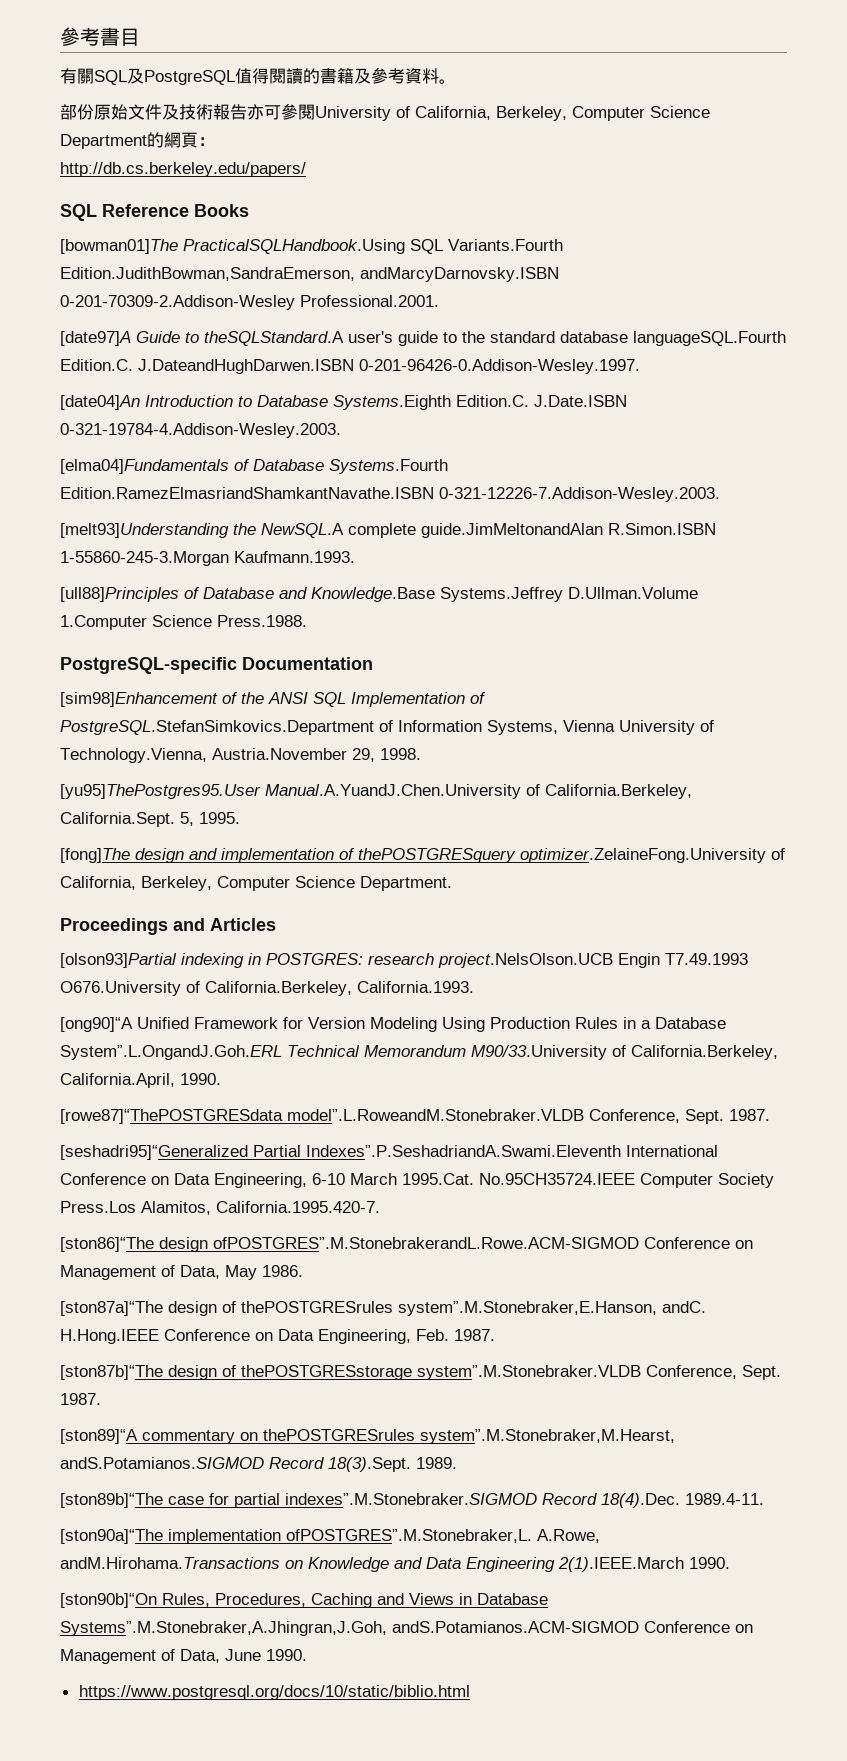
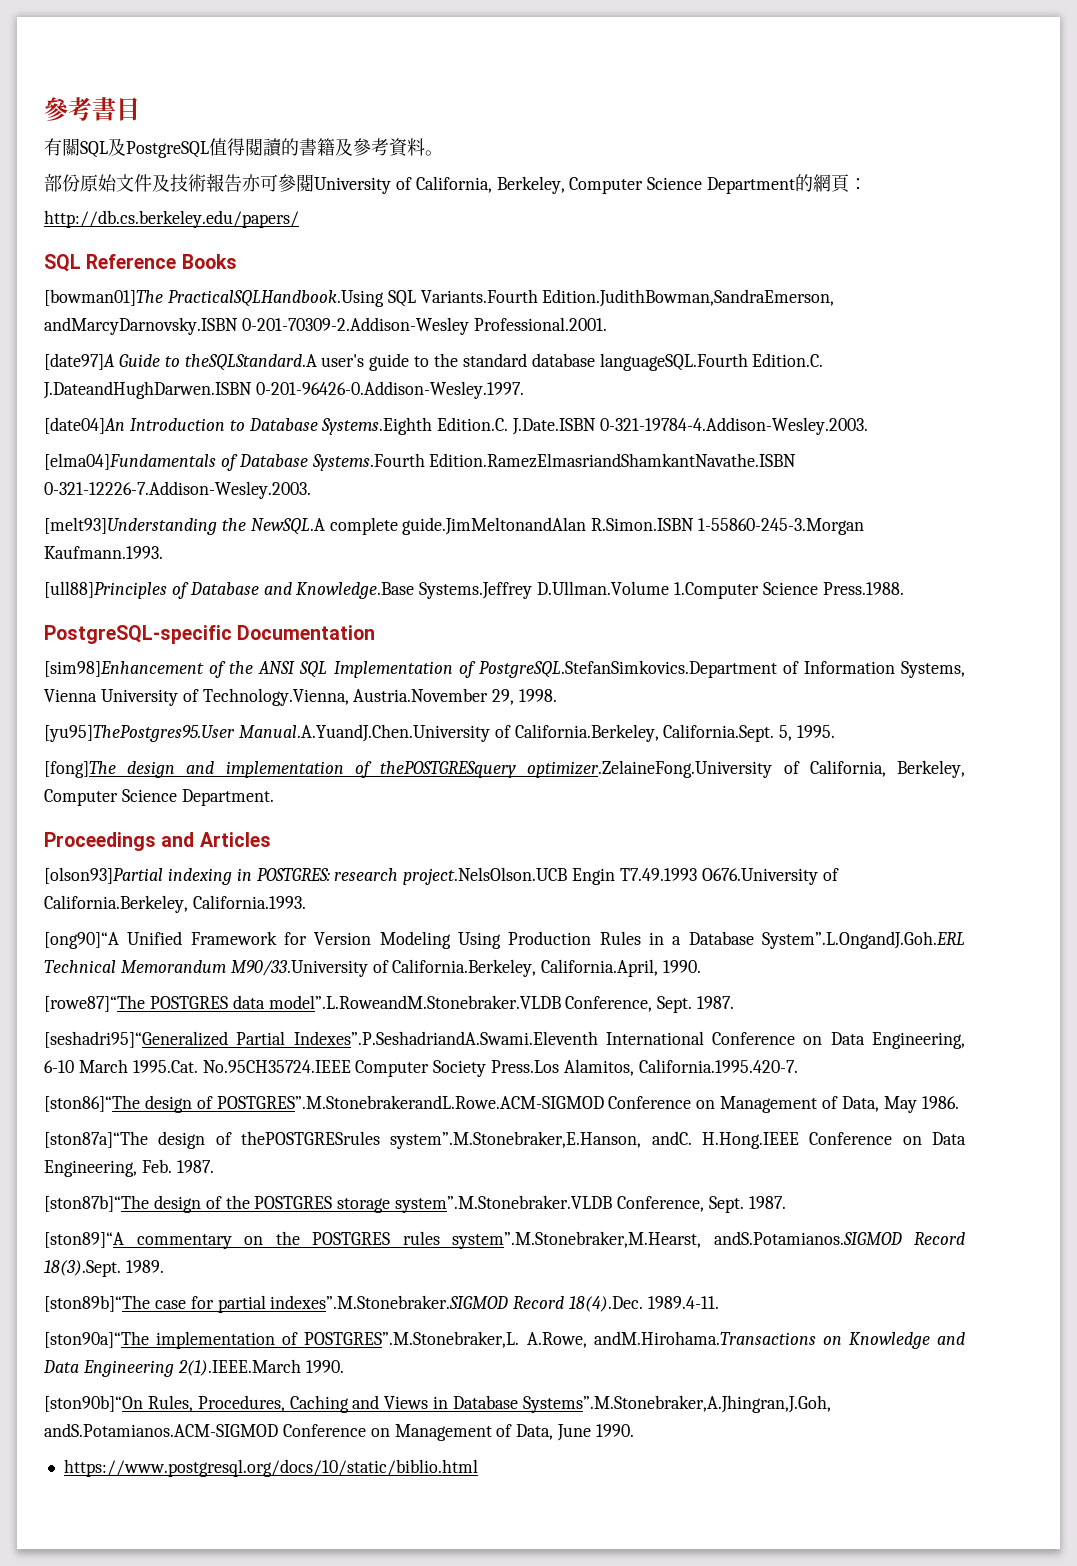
- [rowe87]“ThePOSTGRESdata model”.L.RoweandM.Stonebraker.VLDB Conference, Sept.
+ [rowe87]“The POSTGRES data model”.L.RoweandM.Stonebraker.VLDB Conference, Sept.
- [ston86]“The design ofPOSTGRES”.M.StonebrakerandL.Rowe.ACM-SIGMOD Conference on Management of Data, May 1986.
+ [ston86]“The design of POSTGRES”.M.StonebrakerandL.Rowe.ACM-SIGMOD Conference on Management of Data, May 1986.
- [ston87b]“The design of thePOSTGRESstorage system”.M.Stonebraker.VLDB Conference, Sept.
+ [ston87b]“The design of the POSTGRES storage system”.M.Stonebraker.VLDB Conference, Sept.
- [ston89]“A commentary on thePOSTGRESrules system”.M.Stonebraker,M.Hearst, andS.Potamianos.SIGMOD Record 18(3).Sept. 1989.
+ [ston89]“A commentary on the POSTGRES rules system”.M.Stonebraker,M.Hearst, andS.Potamianos.SIGMOD Record 18(3).Sept. 1989.
- [ston90a]“The implementation ofPOSTGRES”.M.Stonebraker,L. A.Rowe, andM.Hirohama.Transactions on Knowledge and Data Engineering 2(1).IEEE.March 1990.
+ [ston90a]“The implementation of POSTGRES”.M.Stonebraker,L. A.Rowe, andM.Hirohama.Transactions on Knowledge and Data Engineering 2(1).IEEE.March 1990.

